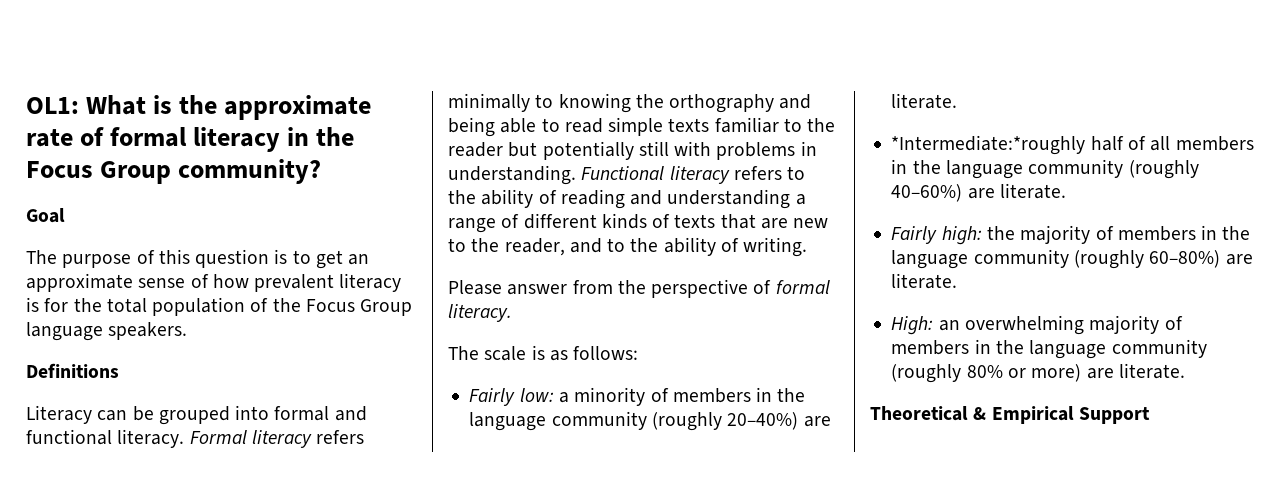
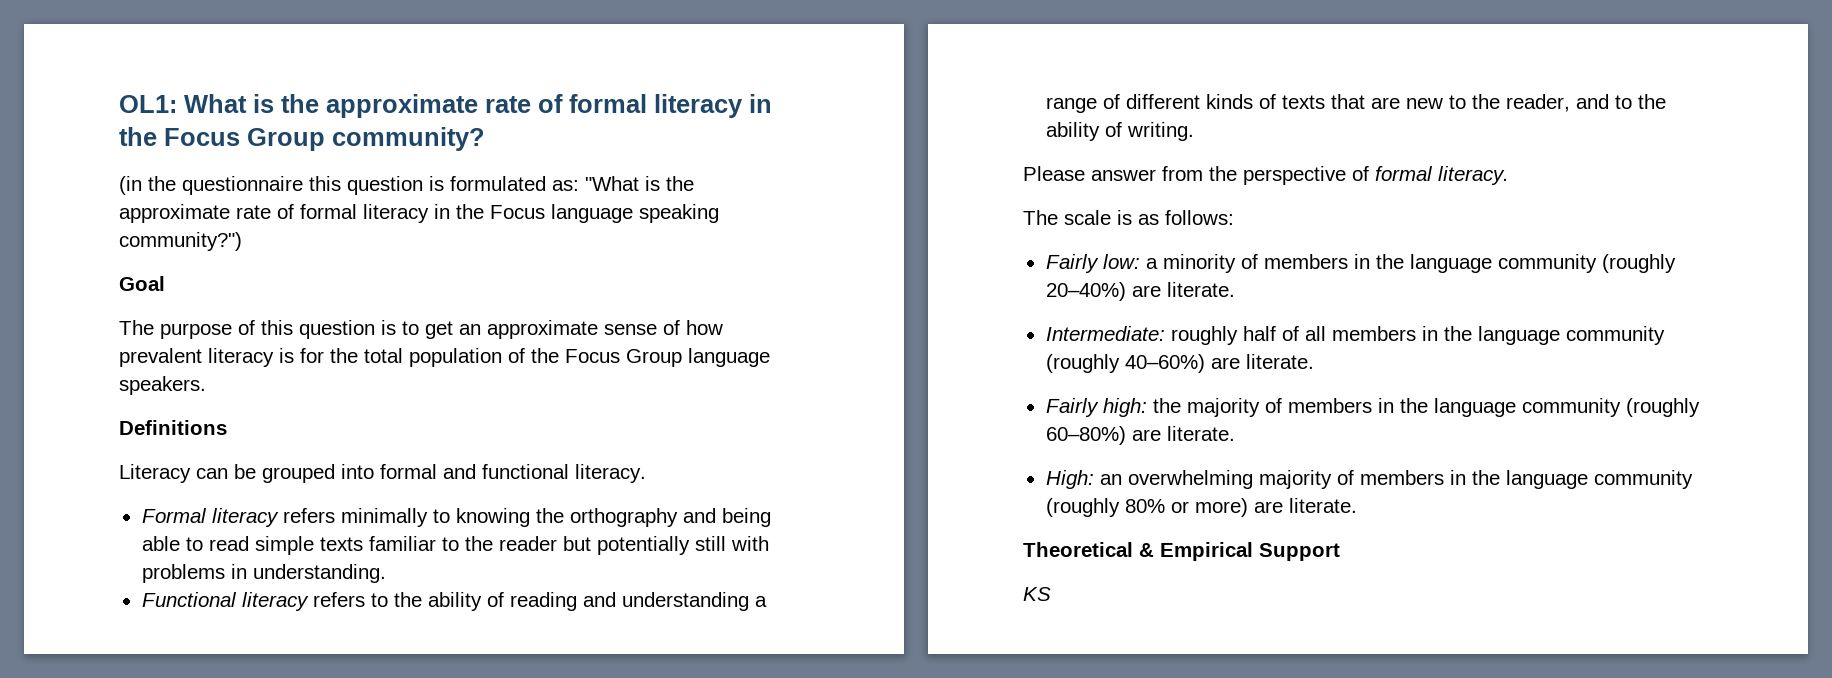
+ (in the questionnaire this question is formulated as: "What is the approximate rate of formal literacy in the Focus language speaking community?")
- Literacy can be grouped into formal and functional literacy. Formal literacy refers minimally to knowing the orthography and being able to read simple texts familiar to the reader but potentially still with problems in understanding. Functional literacy refers to the ability of reading and understanding a range of different kinds of texts that are new to the reader, and to the ability of writing.
+ Literacy can be grouped into formal and functional literacy.
+ Formal literacy refers minimally to knowing the orthography and being able to read simple texts familiar to the reader but potentially still with problems in understanding.
+ Functional literacy refers to the ability of reading and understanding a range of different kinds of texts that are new to the reader, and to the ability of writing.
- *Intermediate:*roughly half of all members in the language community (roughly 40–60%) are literate.
+ Intermediate: roughly half of all members in the language community (roughly 40–60%) are literate.
+ KS

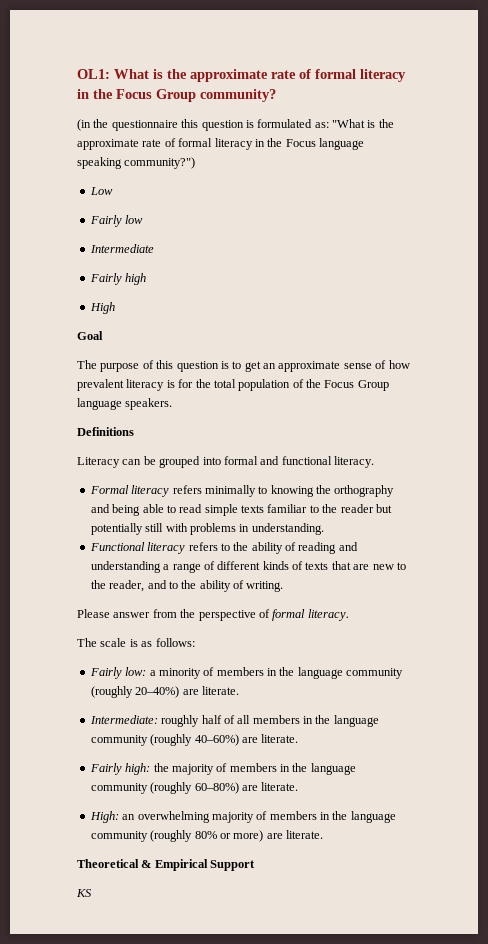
+ Low
+ Fairly low
+ Intermediate
+ Fairly high
+ High

